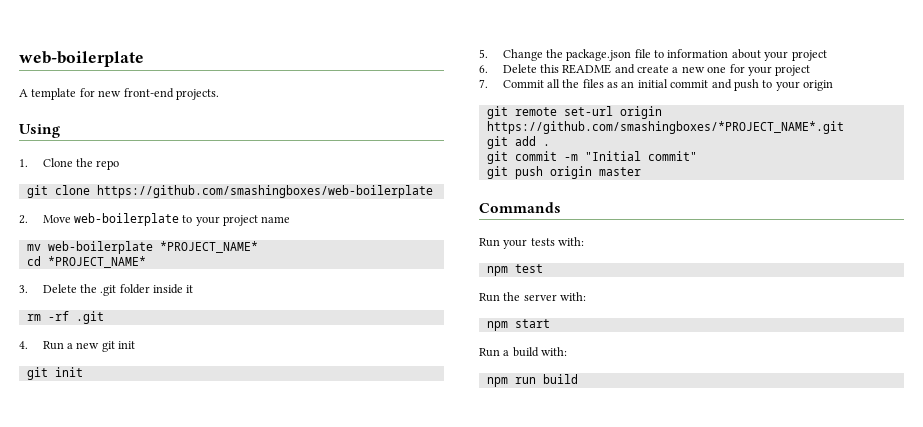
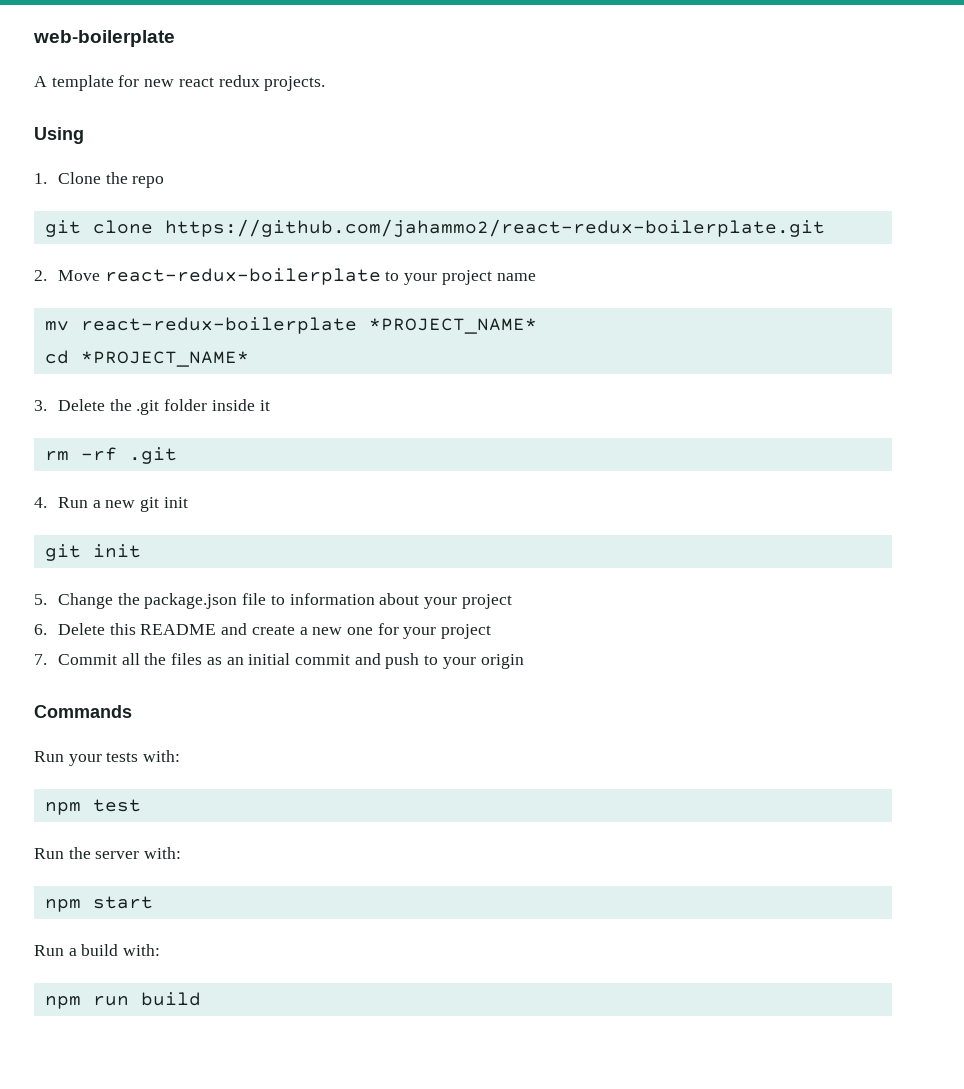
- A template for new front-end projects.
+ A template for new react redux projects.
- git clone https://github.com/smashingboxes/web-boilerplate
+ git clone https://github.com/jahammo2/react-redux-boilerplate.git
- 2. Move web-boilerplate to your project name
+ 2. Move react-redux-boilerplate to your project name
- mv web-boilerplate *PROJECT_NAME*
+ mv react-redux-boilerplate *PROJECT_NAME*
- git remote set-url origin https://github.com/smashingboxes/*PROJECT_NAME*.git
- git add .
- git commit -m "Initial commit"
- git push origin master

